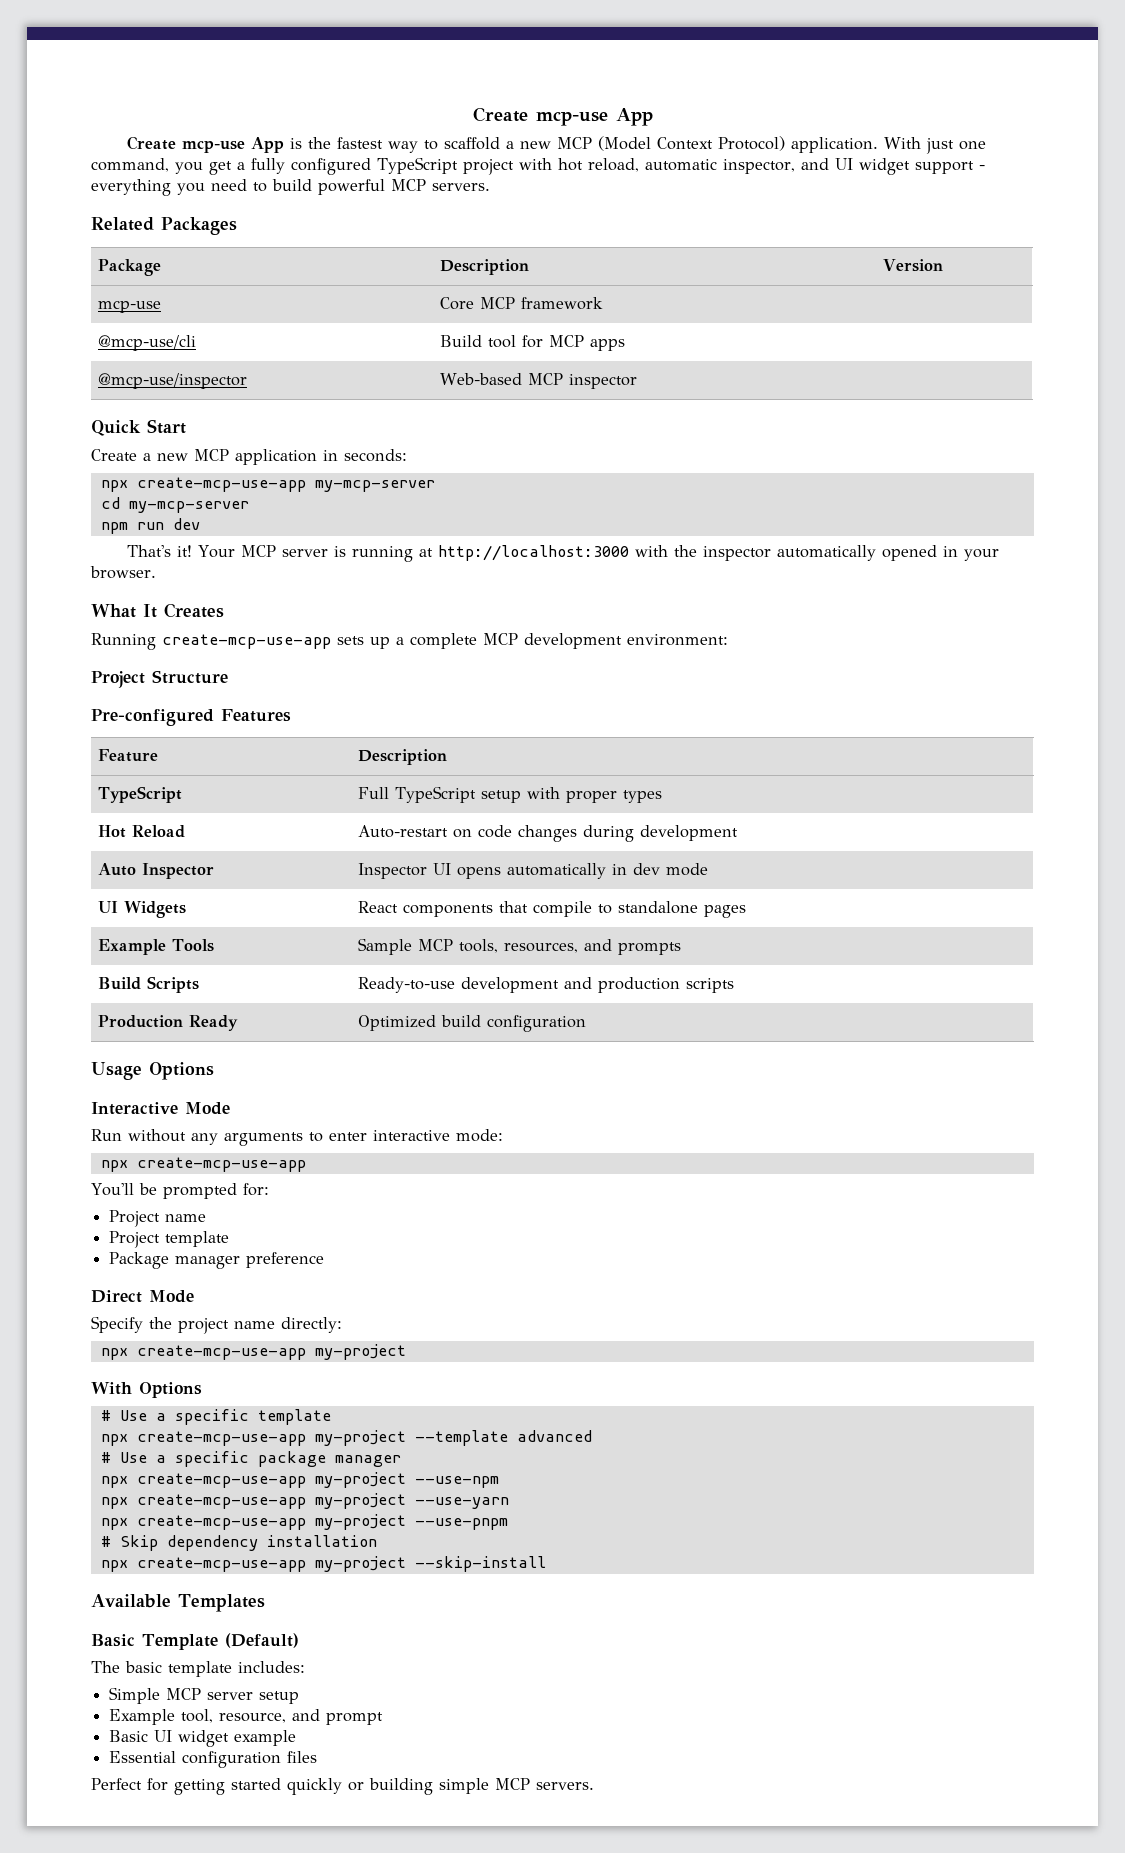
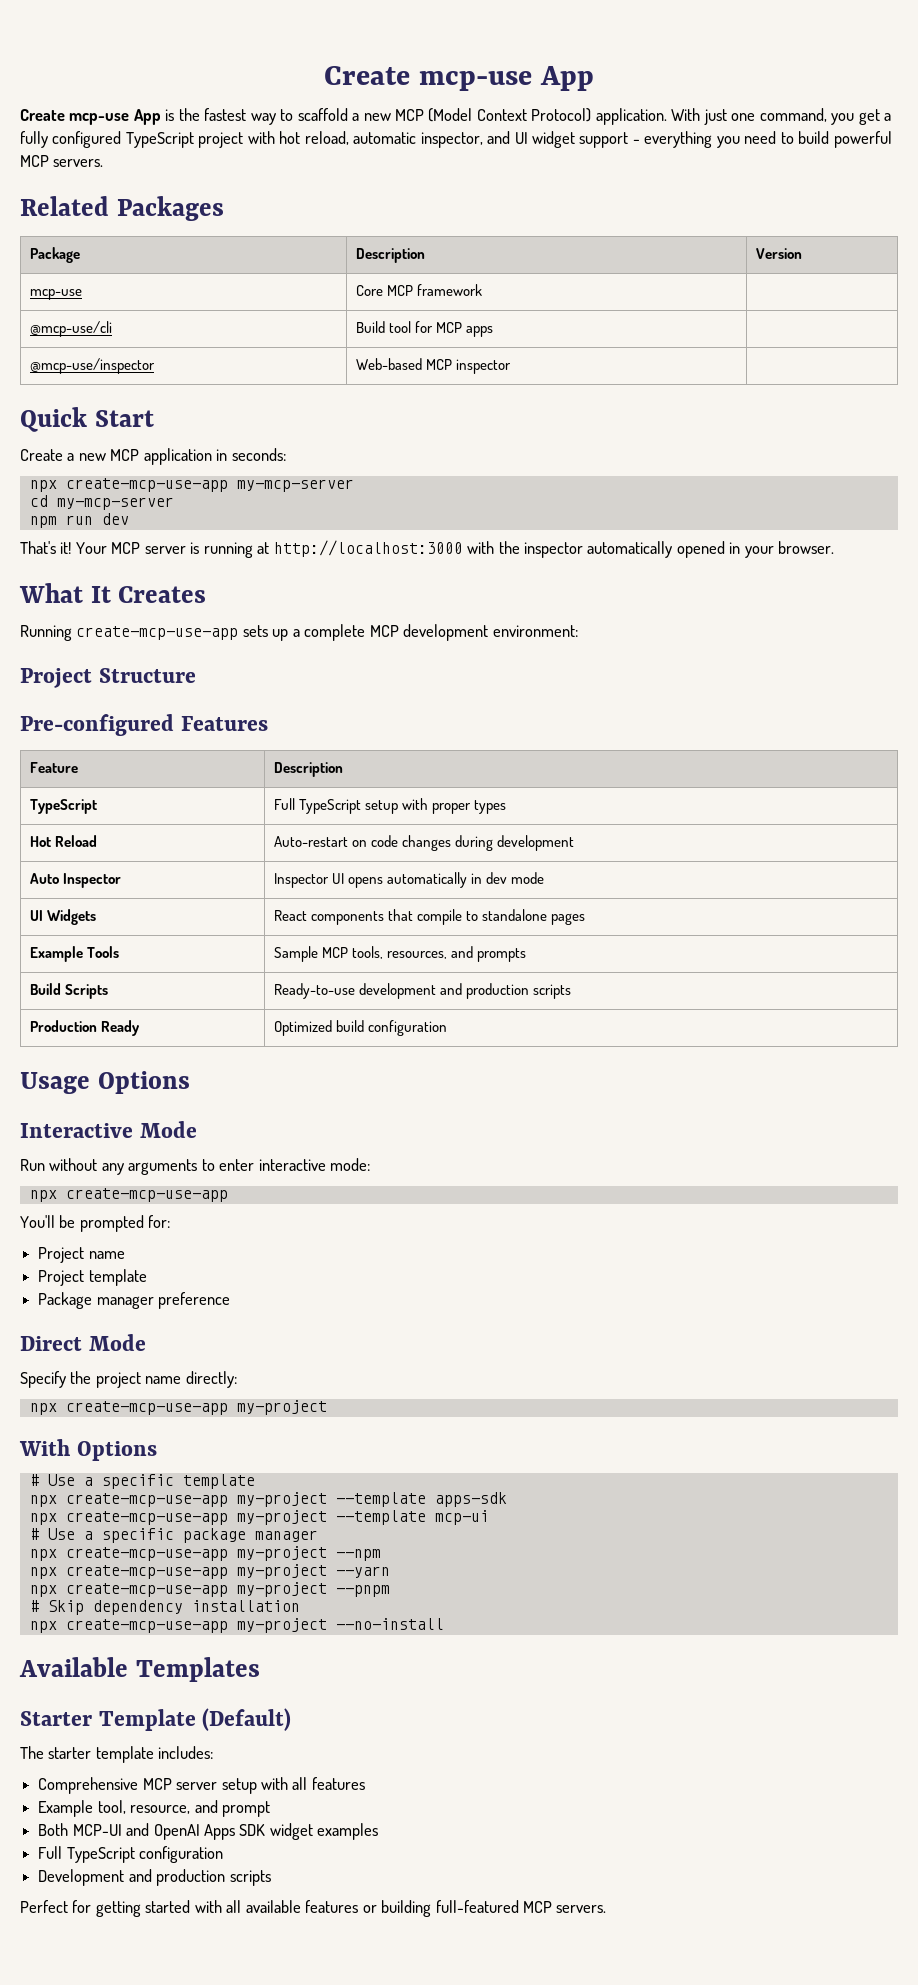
- npx create-mcp-use-app my-project --template advanced
+ npx create-mcp-use-app my-project --template apps-sdk
+ npx create-mcp-use-app my-project --template mcp-ui
- npx create-mcp-use-app my-project --use-npm
- npx create-mcp-use-app my-project --use-yarn
- npx create-mcp-use-app my-project --use-pnpm
+ npx create-mcp-use-app my-project --npm
+ npx create-mcp-use-app my-project --yarn
+ npx create-mcp-use-app my-project --pnpm
- npx create-mcp-use-app my-project --skip-install
+ npx create-mcp-use-app my-project --no-install
- Basic Template (Default)
+ Starter Template (Default)
- The basic template includes:
+ The starter template includes:
- Simple MCP server setup
+ Comprehensive MCP server setup with all features
- Basic UI widget example
- Essential configuration files
+ Both MCP-UI and OpenAI Apps SDK widget examples
+ Full TypeScript configuration
+ Development and production scripts
- Perfect for getting started quickly or building simple MCP servers.
+ Perfect for getting started with all available features or building full-featured MCP servers.

